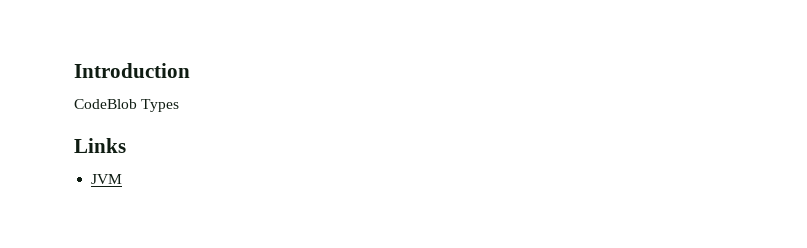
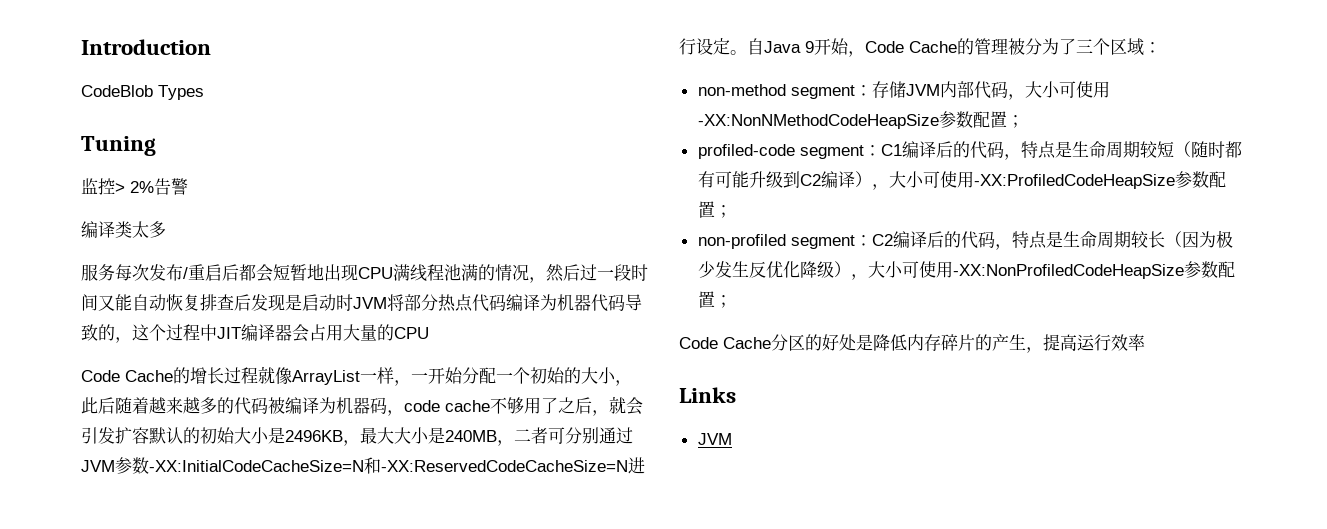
+ Tuning
+ 监控> 2%告警
+ 编译类太多
+ 服务每次发布/重启后都会短暂地出现CPU满线程池满的情况，然后过一段时间又能自动恢复排查后发现是启动时JVM将部分热点代码编译为机器代码导致的，这个过程中JIT编译器会占用大量的CPU
+ Code Cache的增长过程就像ArrayList一样，一开始分配一个初始的大小，此后随着越来越多的代码被编译为机器码，code cache不够用了之后，就会引发扩容默认的初始大小是2496KB，最大大小是240MB，二者可分别通过JVM参数-XX:InitialCodeCacheSize=N和-XX:ReservedCodeCacheSize=N进行设定。自Java 9开始，Code Cache的管理被分为了三个区域：
+ non-method segment：存储JVM内部代码，大小可使用-XX:NonNMethodCodeHeapSize参数配置；
+ profiled-code segment：C1编译后的代码，特点是生命周期较短（随时都有可能升级到C2编译），大小可使用-XX:ProfiledCodeHeapSize参数配置；
+ non-profiled segment：C2编译后的代码，特点是生命周期较长（因为极少发生反优化降级），大小可使用-XX:NonProfiledCodeHeapSize参数配置；
+ Code Cache分区的好处是降低内存碎片的产生，提高运行效率

